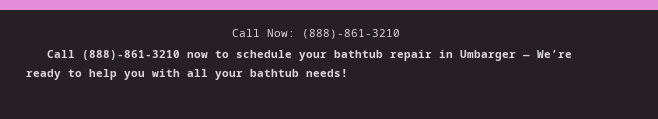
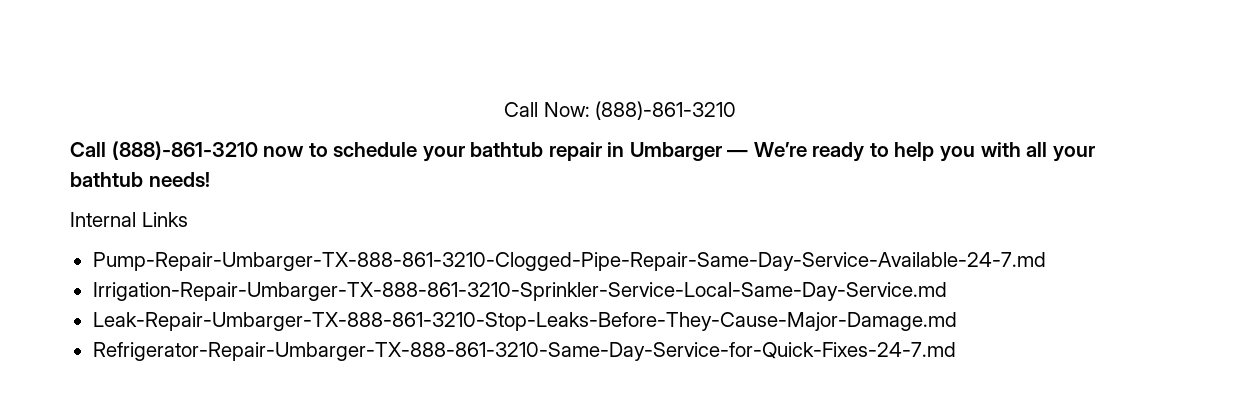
+ Internal Links
+ Pump-Repair-Umbarger-TX-888-861-3210-Clogged-Pipe-Repair-Same-Day-Service-Available-24-7.md
+ Irrigation-Repair-Umbarger-TX-888-861-3210-Sprinkler-Service-Local-Same-Day-Service.md
+ Leak-Repair-Umbarger-TX-888-861-3210-Stop-Leaks-Before-They-Cause-Major-Damage.md
+ Refrigerator-Repair-Umbarger-TX-888-861-3210-Same-Day-Service-for-Quick-Fixes-24-7.md

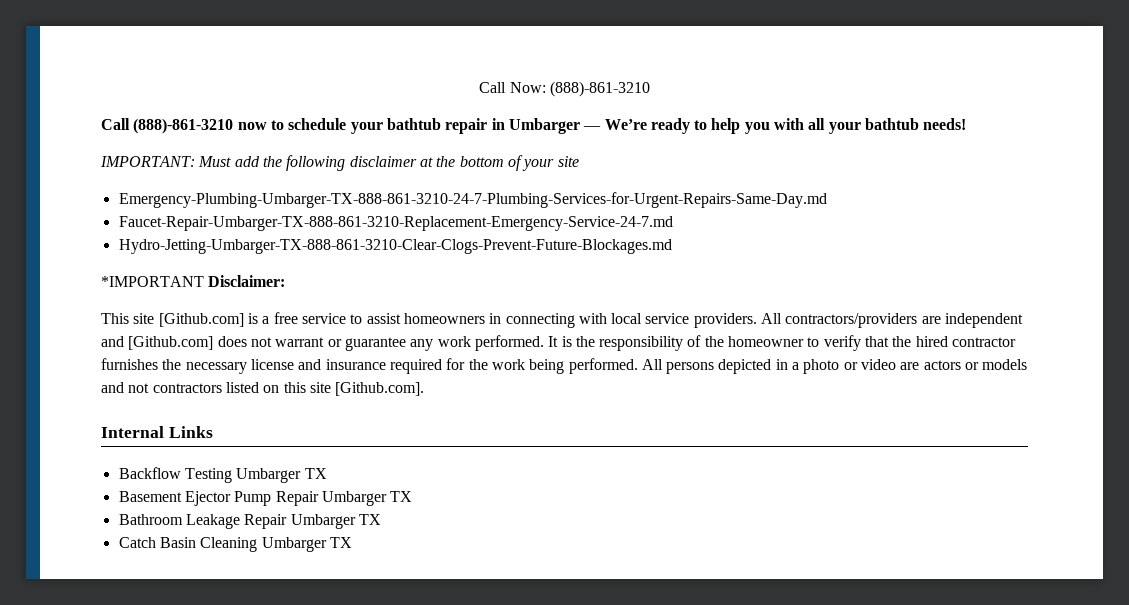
+ IMPORTANT: Must add the following disclaimer at the bottom of your site
+ Emergency-Plumbing-Umbarger-TX-888-861-3210-24-7-Plumbing-Services-for-Urgent-Repairs-Same-Day.md
+ Faucet-Repair-Umbarger-TX-888-861-3210-Replacement-Emergency-Service-24-7.md
+ Hydro-Jetting-Umbarger-TX-888-861-3210-Clear-Clogs-Prevent-Future-Blockages.md
+ *IMPORTANT Disclaimer:
+ This site [Github.com] is a free service to assist homeowners in connecting with local service providers. All contractors/providers are independent and [Github.com] does not warrant or guarantee any work performed. It is the responsibility of the homeowner to verify that the hired contractor furnishes the necessary license and insurance required for the work being performed. All persons depicted in a photo or video are actors or models and not contractors listed on this site [Github.com].
  Internal Links
- Pump-Repair-Umbarger-TX-888-861-3210-Clogged-Pipe-Repair-Same-Day-Service-Available-24-7.md
- Irrigation-Repair-Umbarger-TX-888-861-3210-Sprinkler-Service-Local-Same-Day-Service.md
- Leak-Repair-Umbarger-TX-888-861-3210-Stop-Leaks-Before-They-Cause-Major-Damage.md
- Refrigerator-Repair-Umbarger-TX-888-861-3210-Same-Day-Service-for-Quick-Fixes-24-7.md
+ Backflow Testing Umbarger TX
+ Basement Ejector Pump Repair Umbarger TX
+ Bathroom Leakage Repair Umbarger TX
+ Catch Basin Cleaning Umbarger TX

